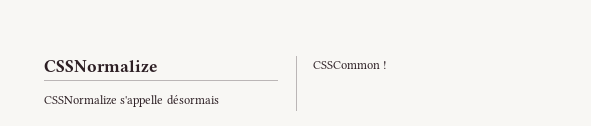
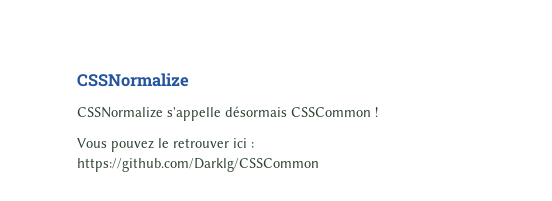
+ Vous pouvez le retrouver ici : https://github.com/Darklg/CSSCommon

